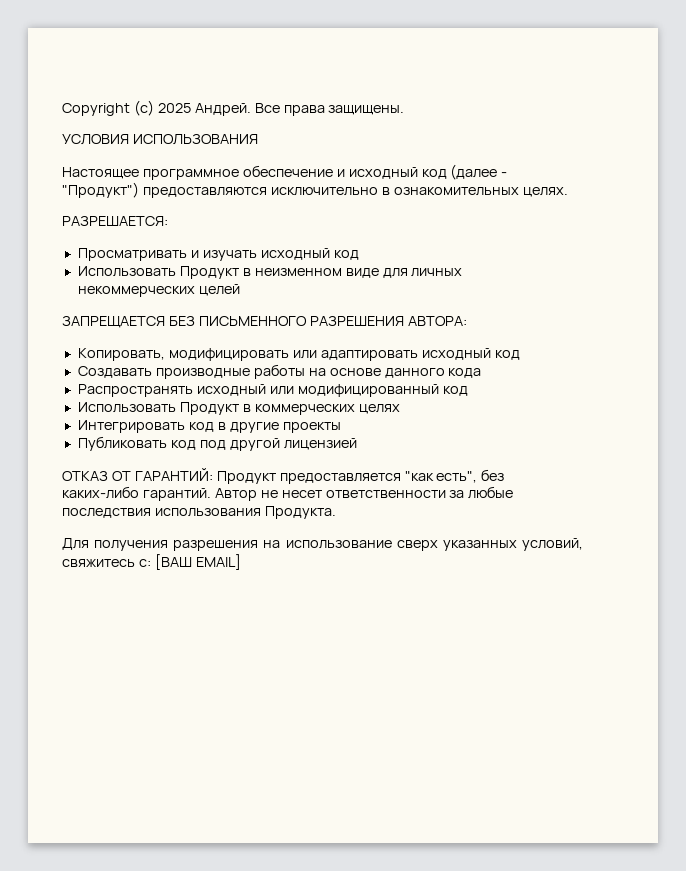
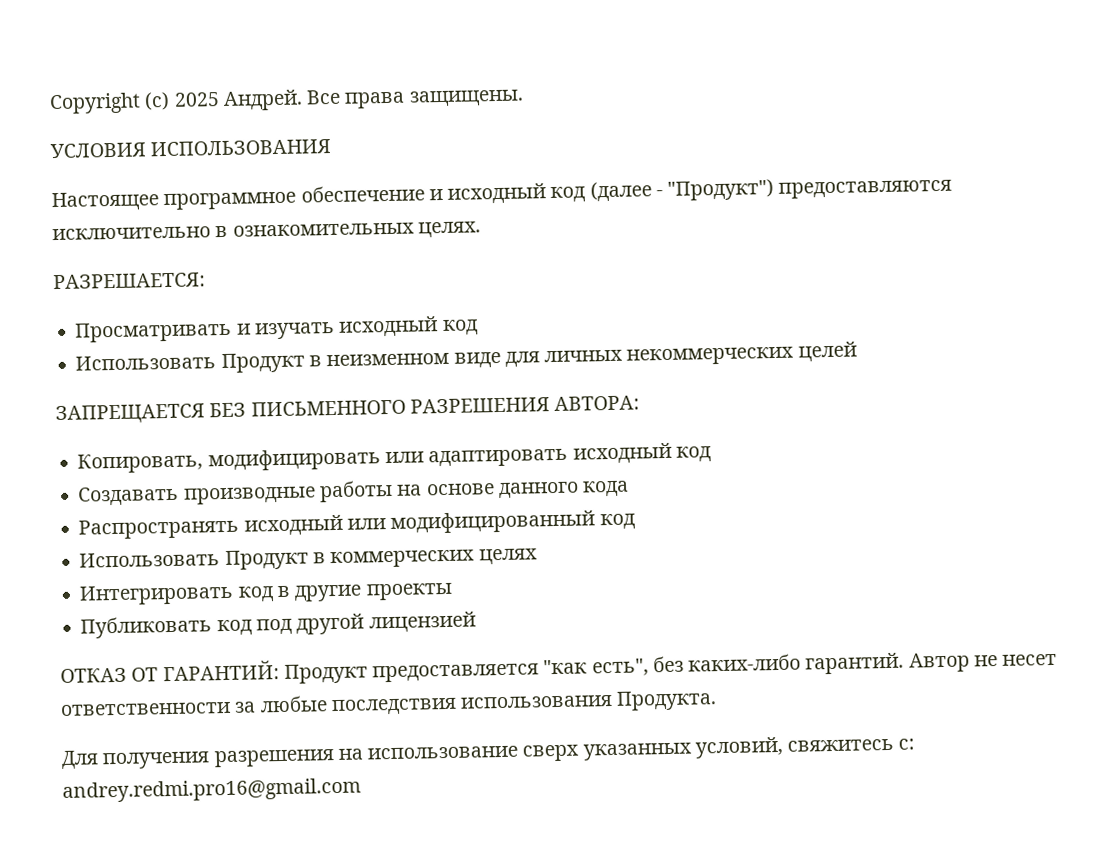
- Для получения разрешения на использование сверх указанных условий, свяжитесь с: [ВАШ EMAIL]
+ Для получения разрешения на использование сверх указанных условий, свяжитесь с: andrey.redmi.pro16@gmail.com

